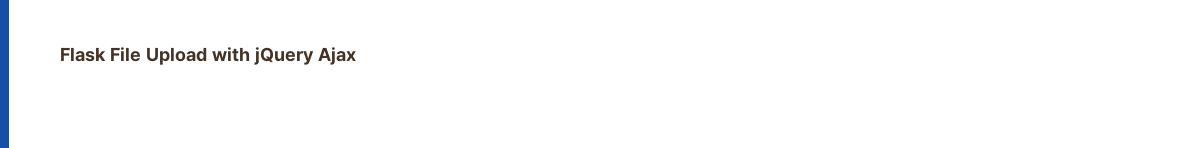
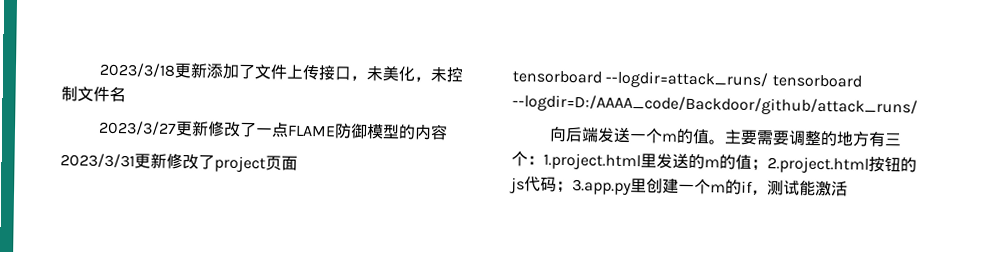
- Flask File Upload with jQuery Ajax
+ 2023/3/18更新添加了文件上传接口，未美化，未控制文件名
+ 2023/3/27更新修改了一点FLAME防御模型的内容
+ 2023/3/31更新修改了project页面
+ tensorboard --logdir=attack_runs/ tensorboard --logdir=D:/AAAA_code/Backdoor/github/attack_runs/
+ 向后端发送一个m的值。主要需要调整的地方有三个：1.project.html里发送的m的值；2.project.html按钮的js代码；3.app.py里创建一个m的if，测试能激活

